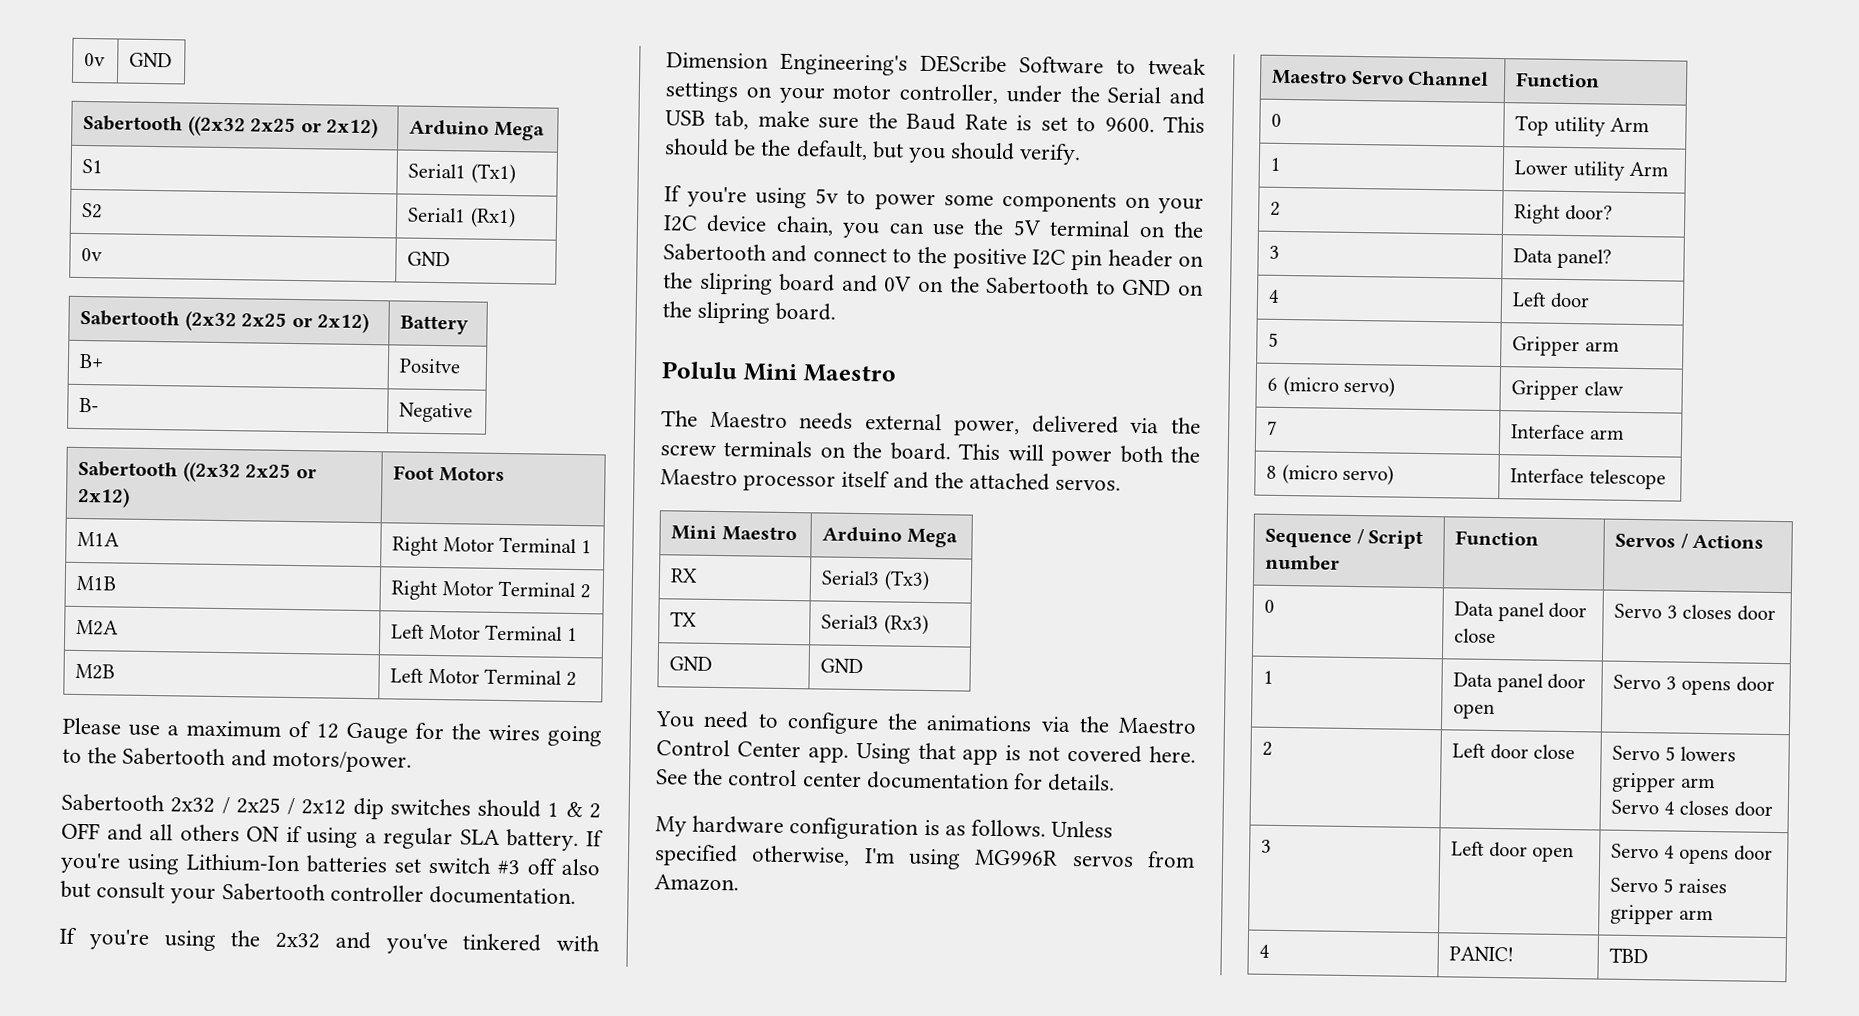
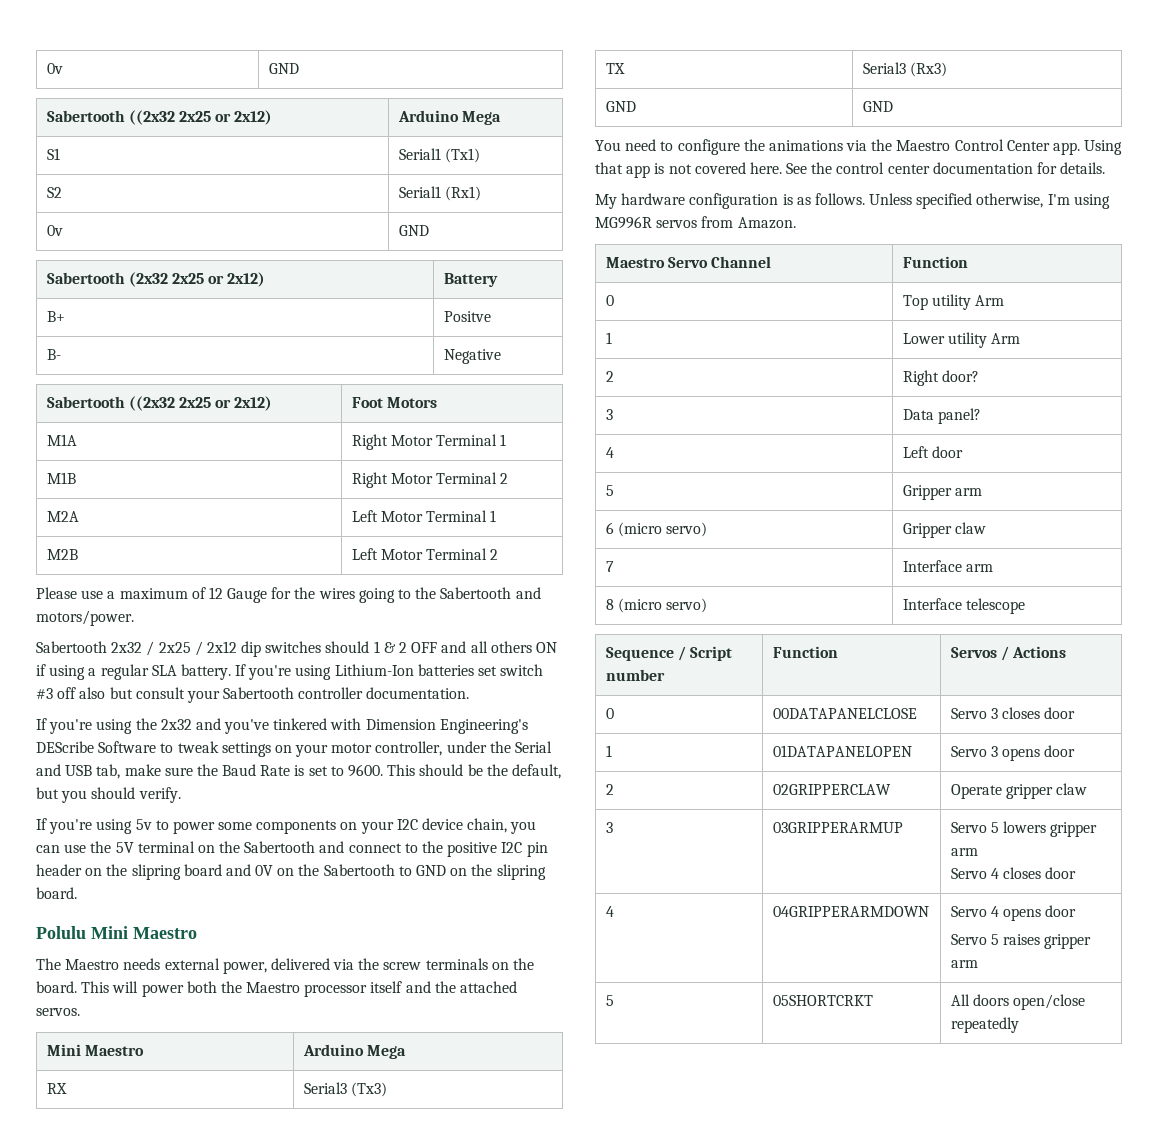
- 0 | Data panel door close | Servo 3 closes door
+ 0 | 00DATAPANELCLOSE | Servo 3 closes door
- 1 | Data panel door open | Servo 3 opens door
+ 1 | 01DATAPANELOPEN | Servo 3 opens door
- 2 | Left door close | Servo 5 lowers gripper arm
+ 2 | 02GRIPPERCLAW | Operate gripper claw
+ 3 | 03GRIPPERARMUP | Servo 5 lowers gripper arm
- 3 | Left door open | Servo 4 opens door
+ 4 | 04GRIPPERARMDOWN | Servo 4 opens door
- 4 | PANIC! | TBD
+ 5 | 05SHORTCRKT | All doors open/close repeatedly

